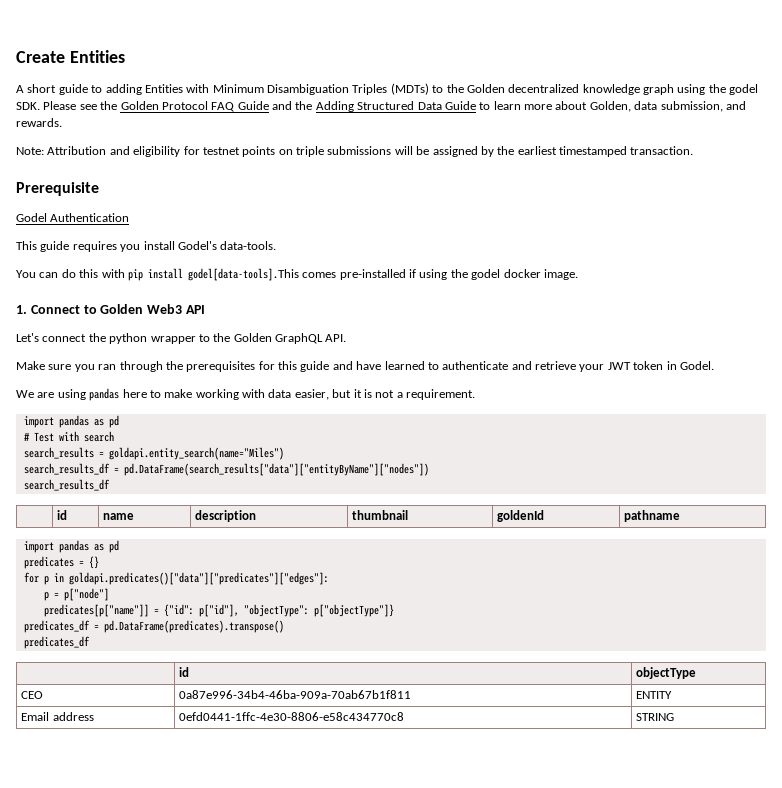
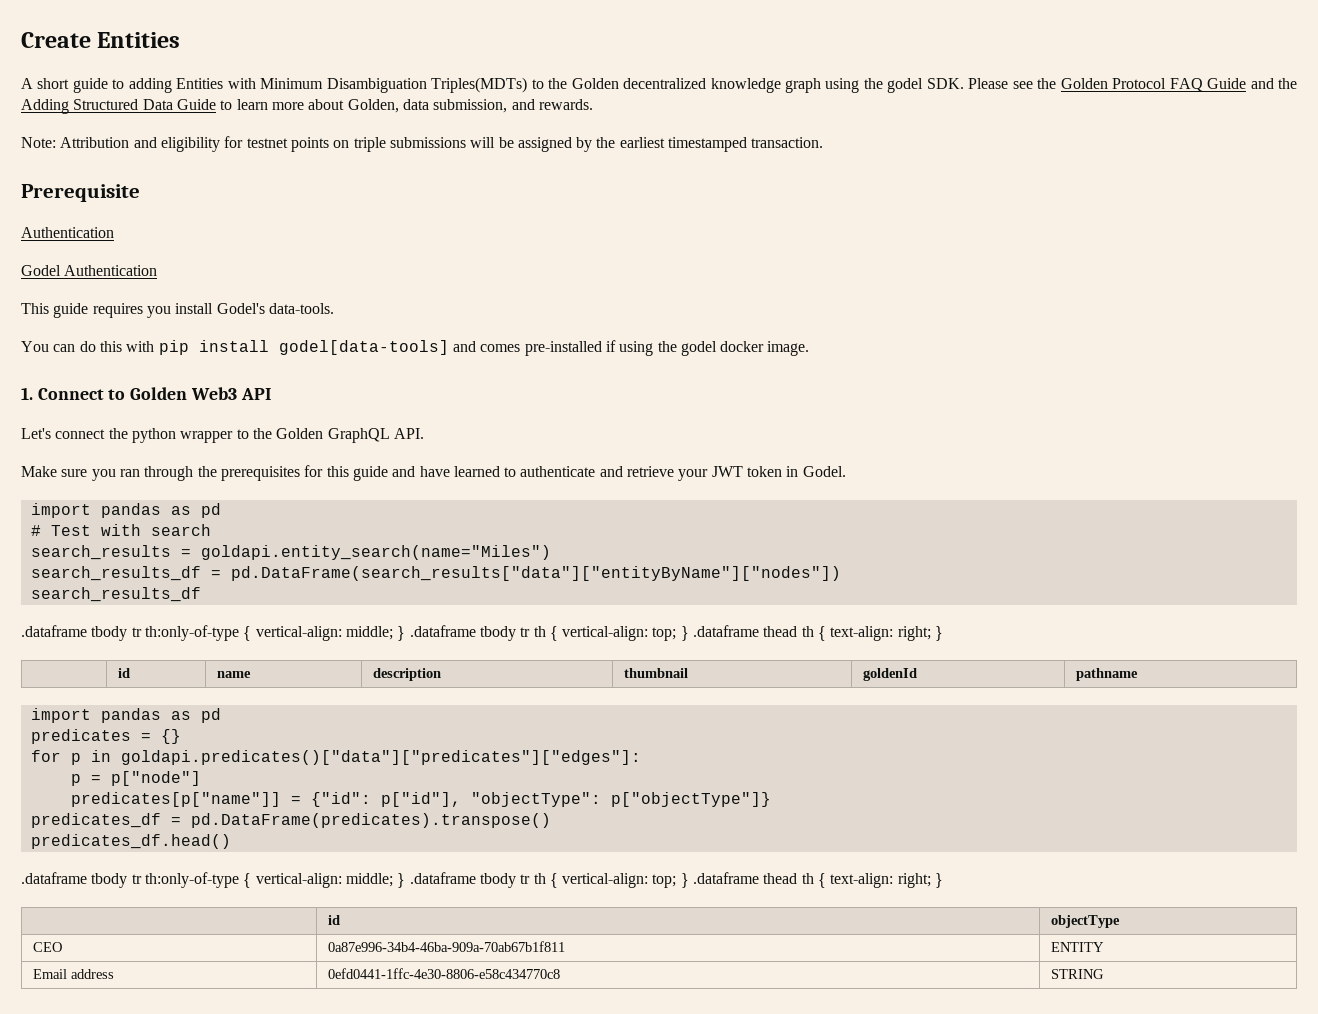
- A short guide to adding Entities with Minimum Disambiguation Triples (MDTs) to the Golden decentralized knowledge graph using the godel SDK. Please see the Golden Protocol FAQ Guide and the Adding Structured Data Guide to learn more about Golden, data submission, and rewards.
+ A short guide to adding Entities with Minimum Disambiguation Triples(MDTs) to the Golden decentralized knowledge graph using the godel SDK. Please see the Golden Protocol FAQ Guide and the Adding Structured Data Guide to learn more about Golden, data submission, and rewards.
  Prerequisite
+ Authentication
- You can do this with pip install godel[data-tools].This comes pre-installed if using the godel docker image.
+ You can do this with pip install godel[data-tools] and comes pre-installed if using the godel docker image.
- We are using pandas here to make working with data easier, but it is not a requirement.
  search_results_df = pd.DataFrame(search_results["data"]["entityByName"]["nodes"])
  search_results_df
+ .dataframe tbody tr th:only-of-type { vertical-align: middle; } .dataframe tbody tr th { vertical-align: top; } .dataframe thead th { text-align: right; }
  predicates_df = pd.DataFrame(predicates).transpose()
- predicates_df
+ predicates_df.head()
+ .dataframe tbody tr th:only-of-type { vertical-align: middle; } .dataframe tbody tr th { vertical-align: top; } .dataframe thead th { text-align: right; }

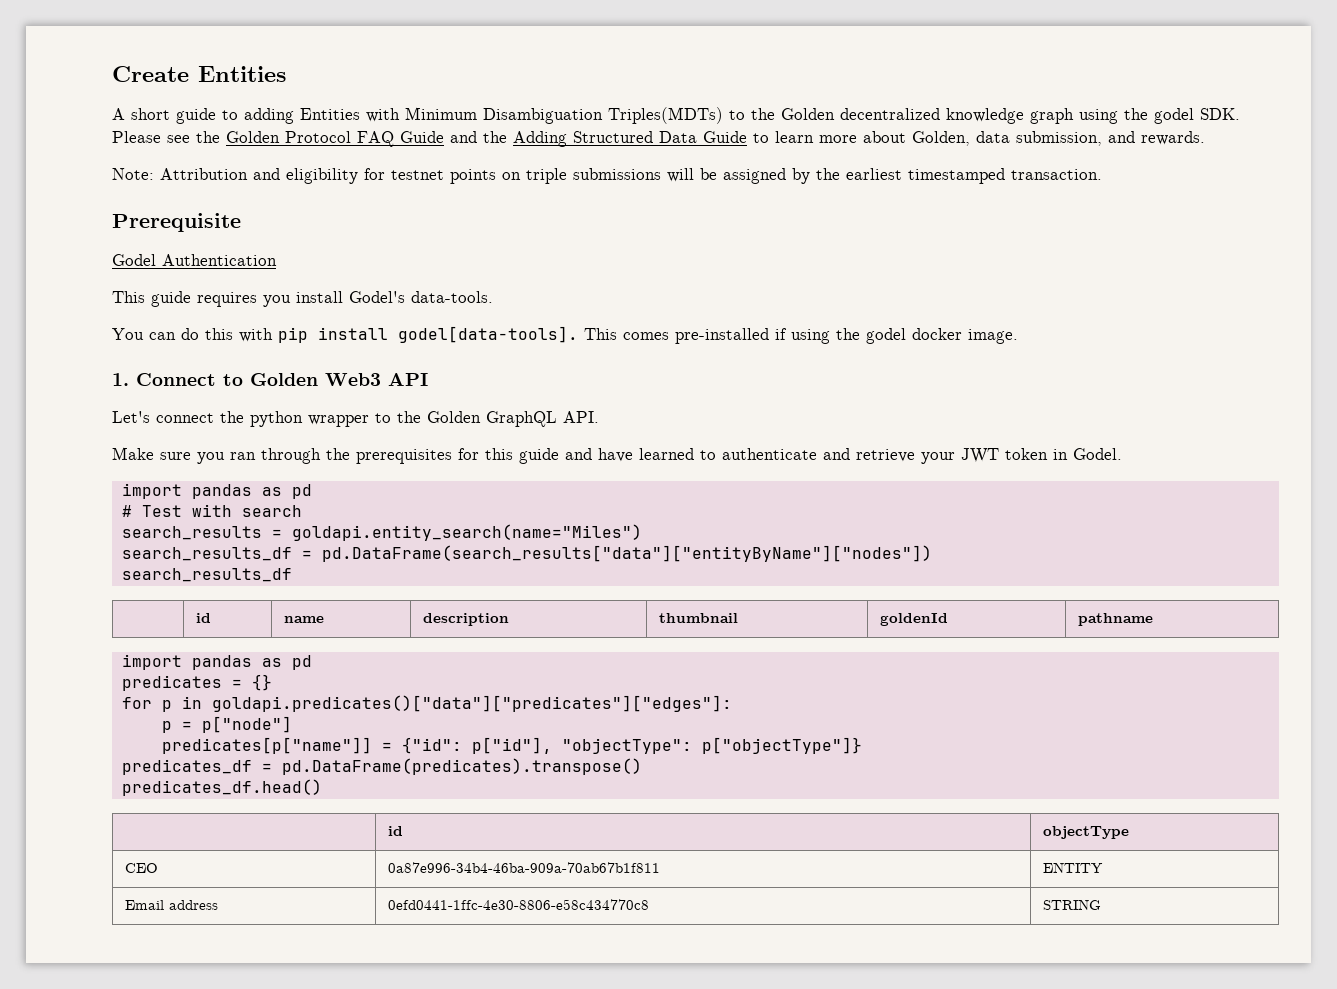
  Prerequisite
- Authentication
- You can do this with pip install godel[data-tools] and comes pre-installed if using the godel docker image.
+ You can do this with pip install godel[data-tools]. This comes pre-installed if using the godel docker image.
  search_results_df = pd.DataFrame(search_results["data"]["entityByName"]["nodes"])
  search_results_df
- .dataframe tbody tr th:only-of-type { vertical-align: middle; } .dataframe tbody tr th { vertical-align: top; } .dataframe thead th { text-align: right; }
  predicates_df.head()
- .dataframe tbody tr th:only-of-type { vertical-align: middle; } .dataframe tbody tr th { vertical-align: top; } .dataframe thead th { text-align: right; }

